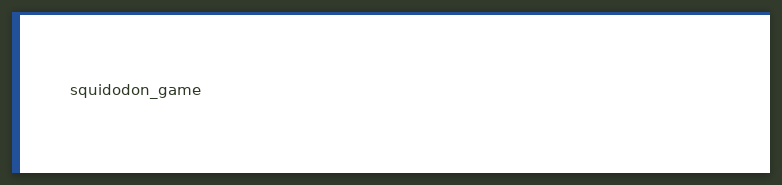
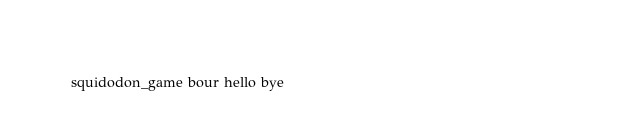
- squidodon_game
+ squidodon_game bour hello bye

